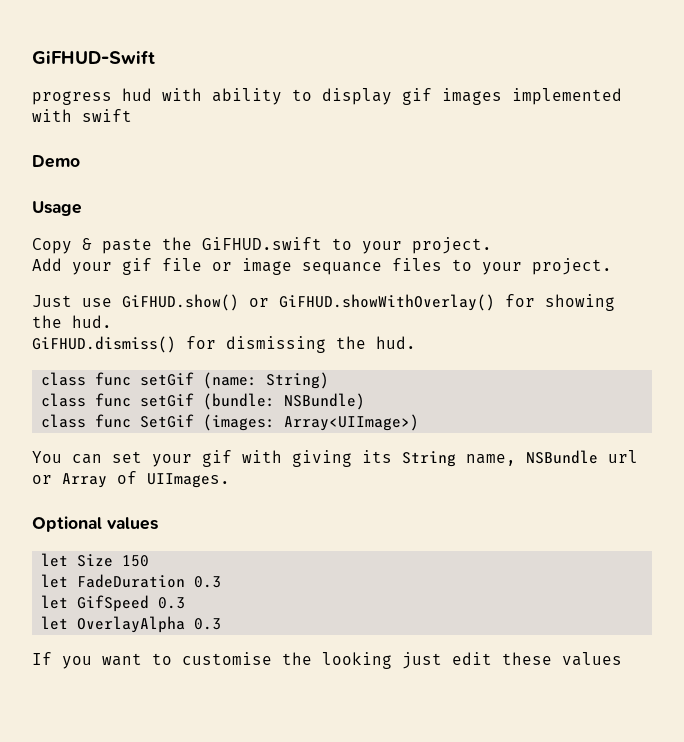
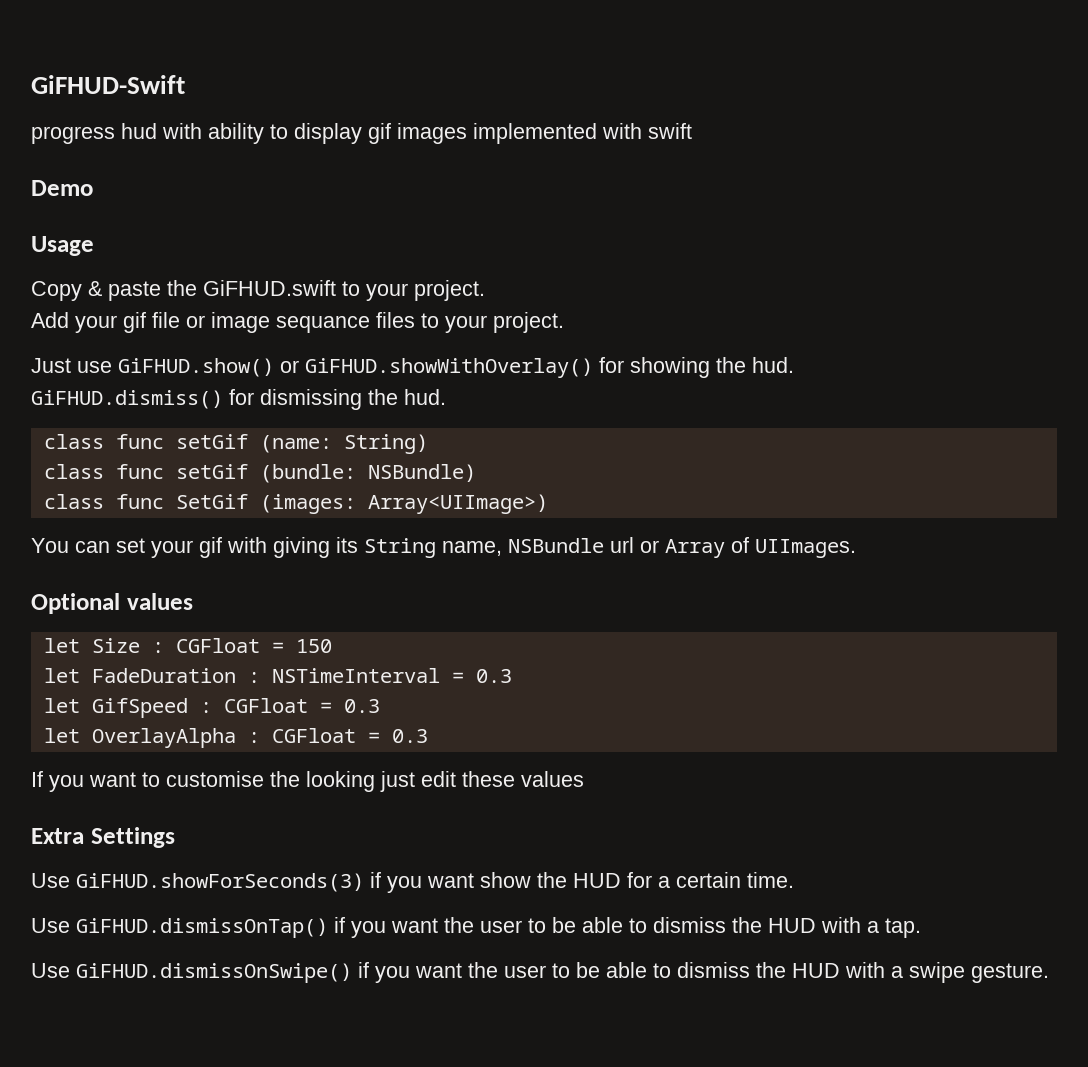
- let Size 150
+ let Size : CGFloat = 150
- let FadeDuration 0.3
+ let FadeDuration : NSTimeInterval = 0.3
- let GifSpeed 0.3
+ let GifSpeed : CGFloat = 0.3
- let OverlayAlpha 0.3
+ let OverlayAlpha : CGFloat = 0.3
+ Extra Settings
+ Use GiFHUD.showForSeconds(3) if you want show the HUD for a certain time.
+ Use GiFHUD.dismissOnTap() if you want the user to be able to dismiss the HUD with a tap.
+ Use GiFHUD.dismissOnSwipe() if you want the user to be able to dismiss the HUD with a swipe gesture.

